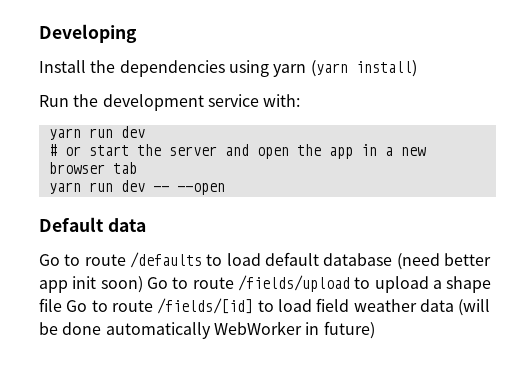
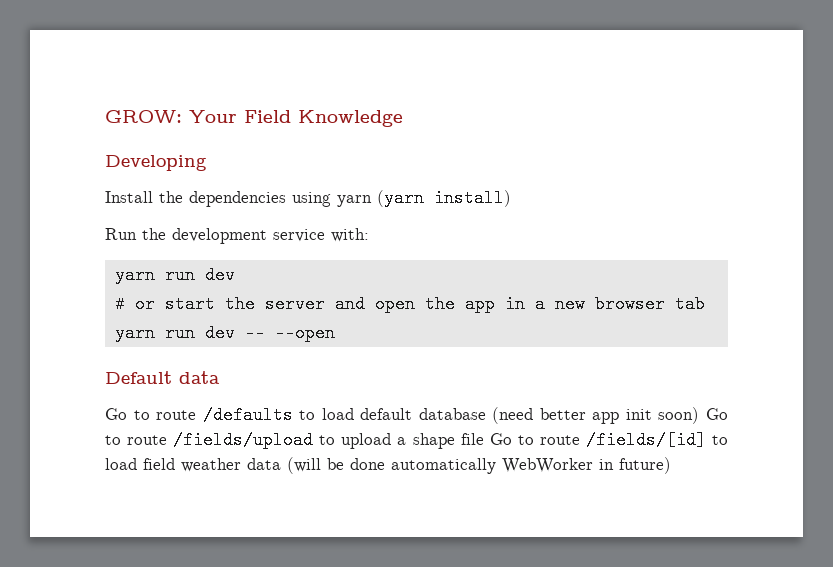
+ GROW: Your Field Knowledge

